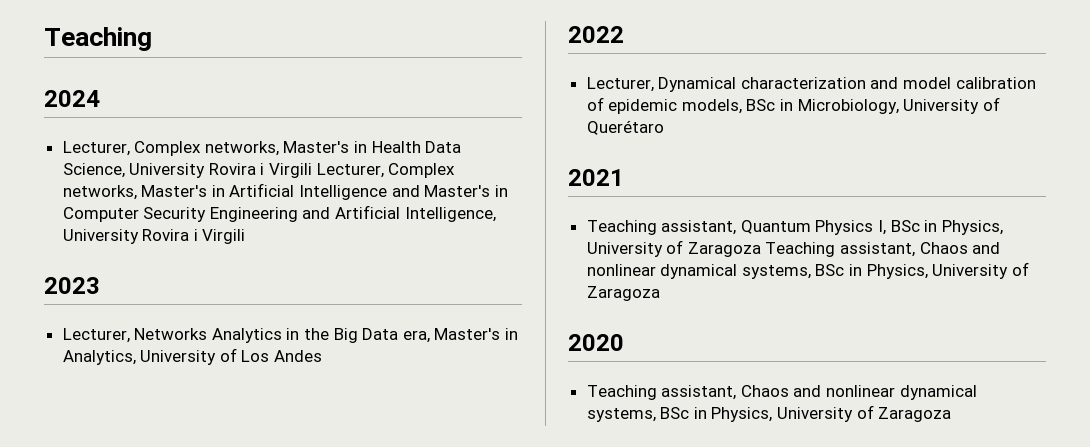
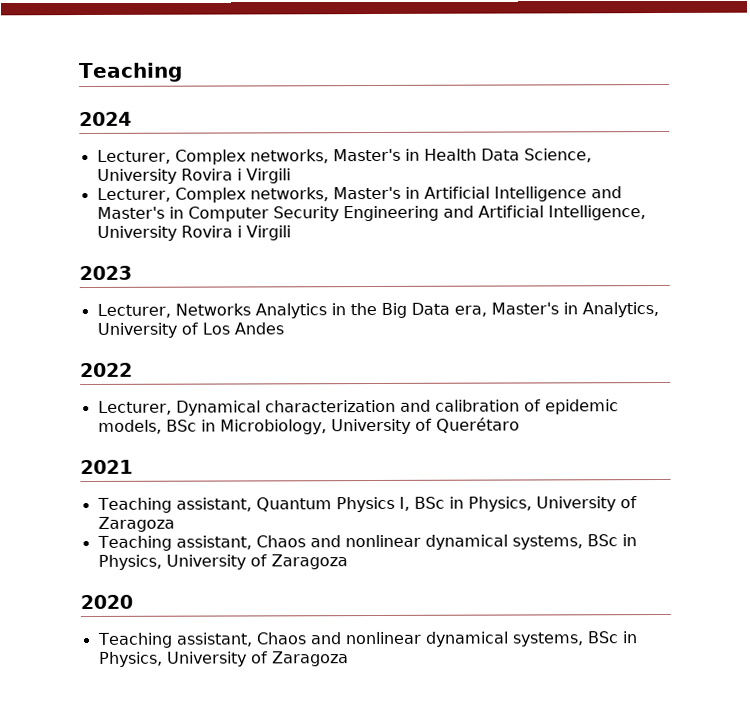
- Lecturer, Complex networks, Master's in Health Data Science, University Rovira i Virgili Lecturer, Complex networks, Master's in Artificial Intelligence and Master's in Computer Security Engineering and Artificial Intelligence, University Rovira i Virgili
+ Lecturer, Complex networks, Master's in Health Data Science, University Rovira i Virgili
+ Lecturer, Complex networks, Master's in Artificial Intelligence and Master's in Computer Security Engineering and Artificial Intelligence, University Rovira i Virgili
- Lecturer, Dynamical characterization and model calibration of epidemic models, BSc in Microbiology, University of Querétaro
+ Lecturer, Dynamical characterization and calibration of epidemic models, BSc in Microbiology, University of Querétaro
- Teaching assistant, Quantum Physics I, BSc in Physics, University of Zaragoza Teaching assistant, Chaos and nonlinear dynamical systems, BSc in Physics, University of Zaragoza
+ Teaching assistant, Quantum Physics I, BSc in Physics, University of Zaragoza
+ Teaching assistant, Chaos and nonlinear dynamical systems, BSc in Physics, University of Zaragoza

